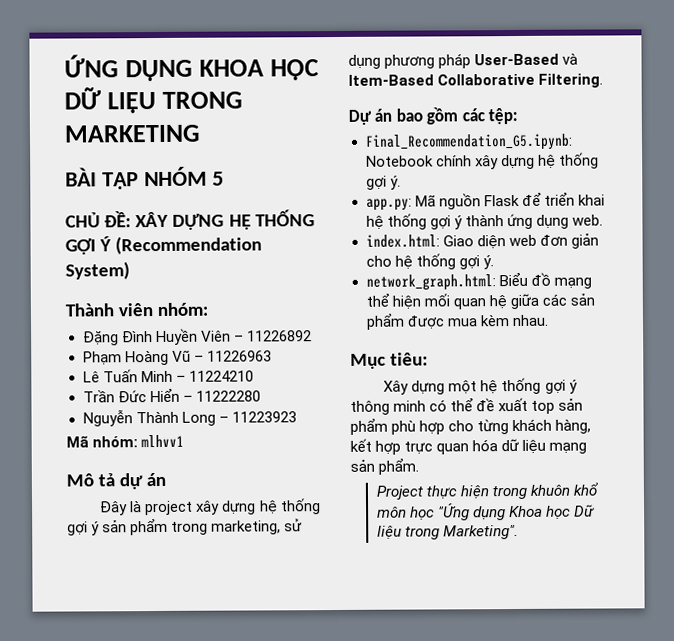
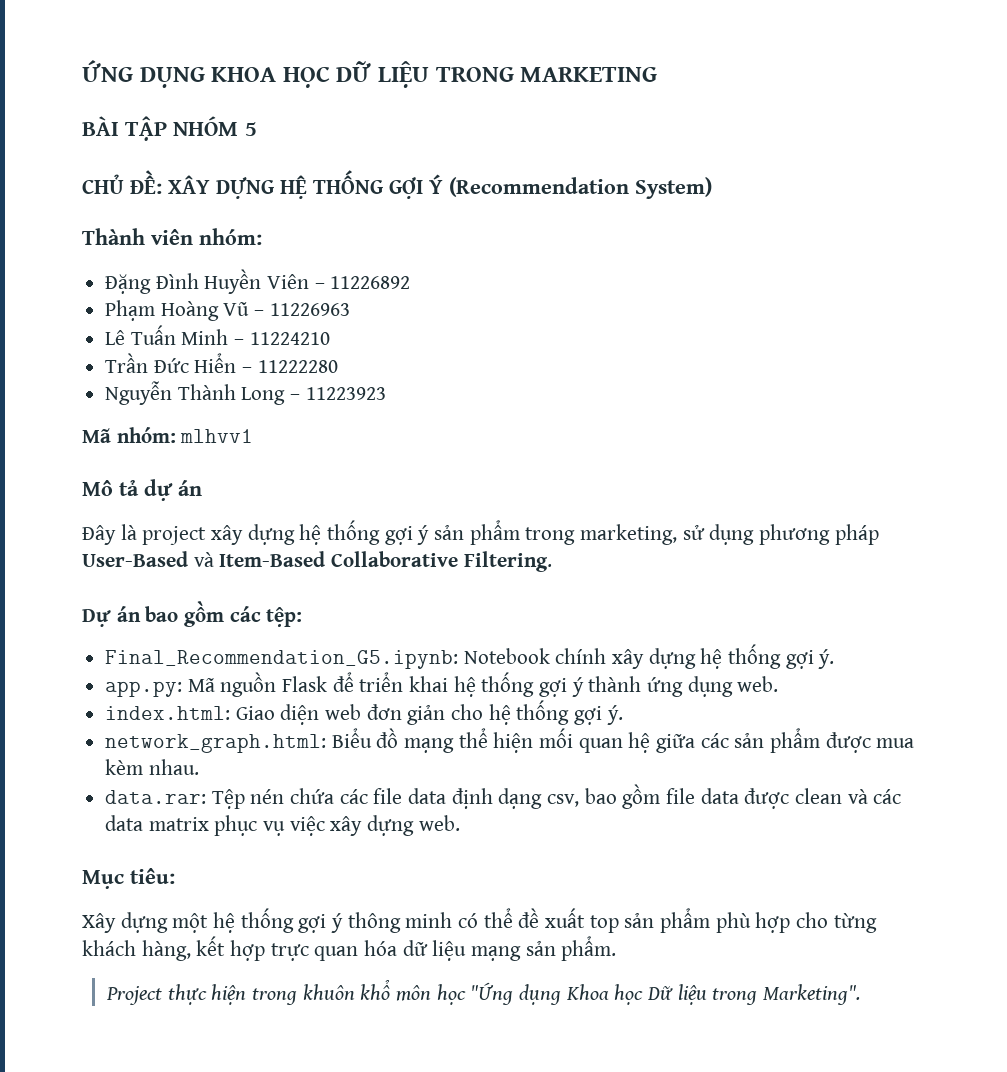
+ data.rar: Tệp nén chứa các file data định dạng csv, bao gồm file data được clean và các data matrix phục vụ việc xây dựng web.

